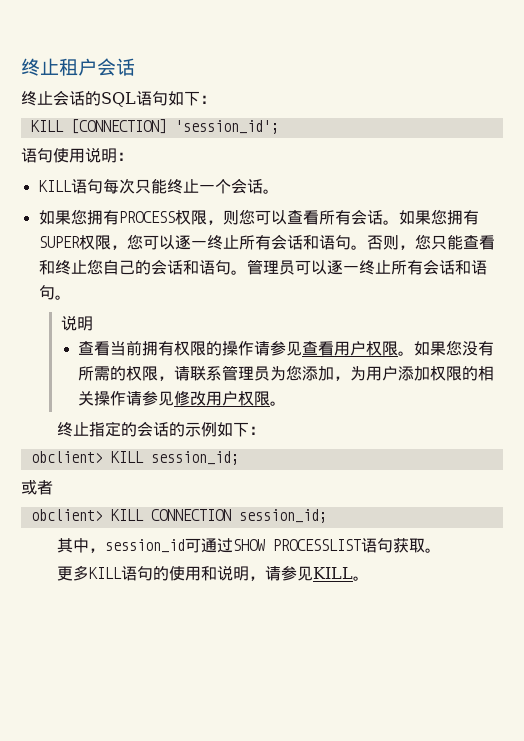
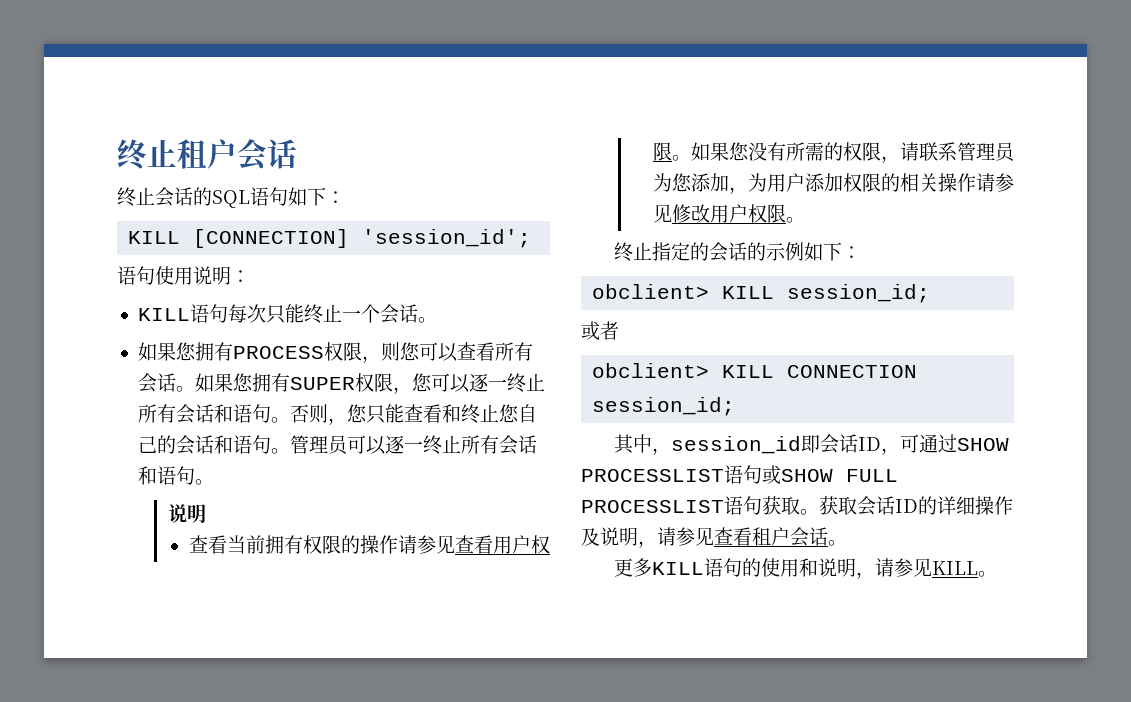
- 其中，session_id可通过SHOW PROCESSLIST语句获取。
+ 其中，session_id即会话ID，可通过SHOW PROCESSLIST语句或SHOW FULL PROCESSLIST语句获取。获取会话ID的详细操作及说明，请参见查看租户会话。

